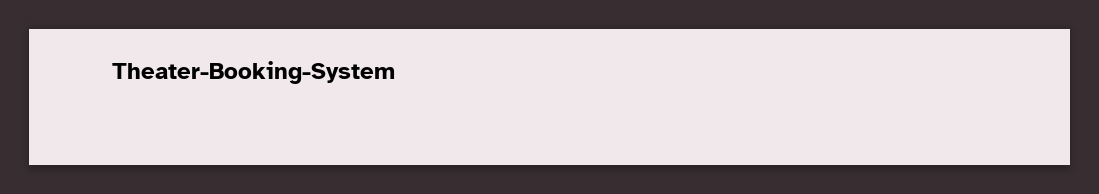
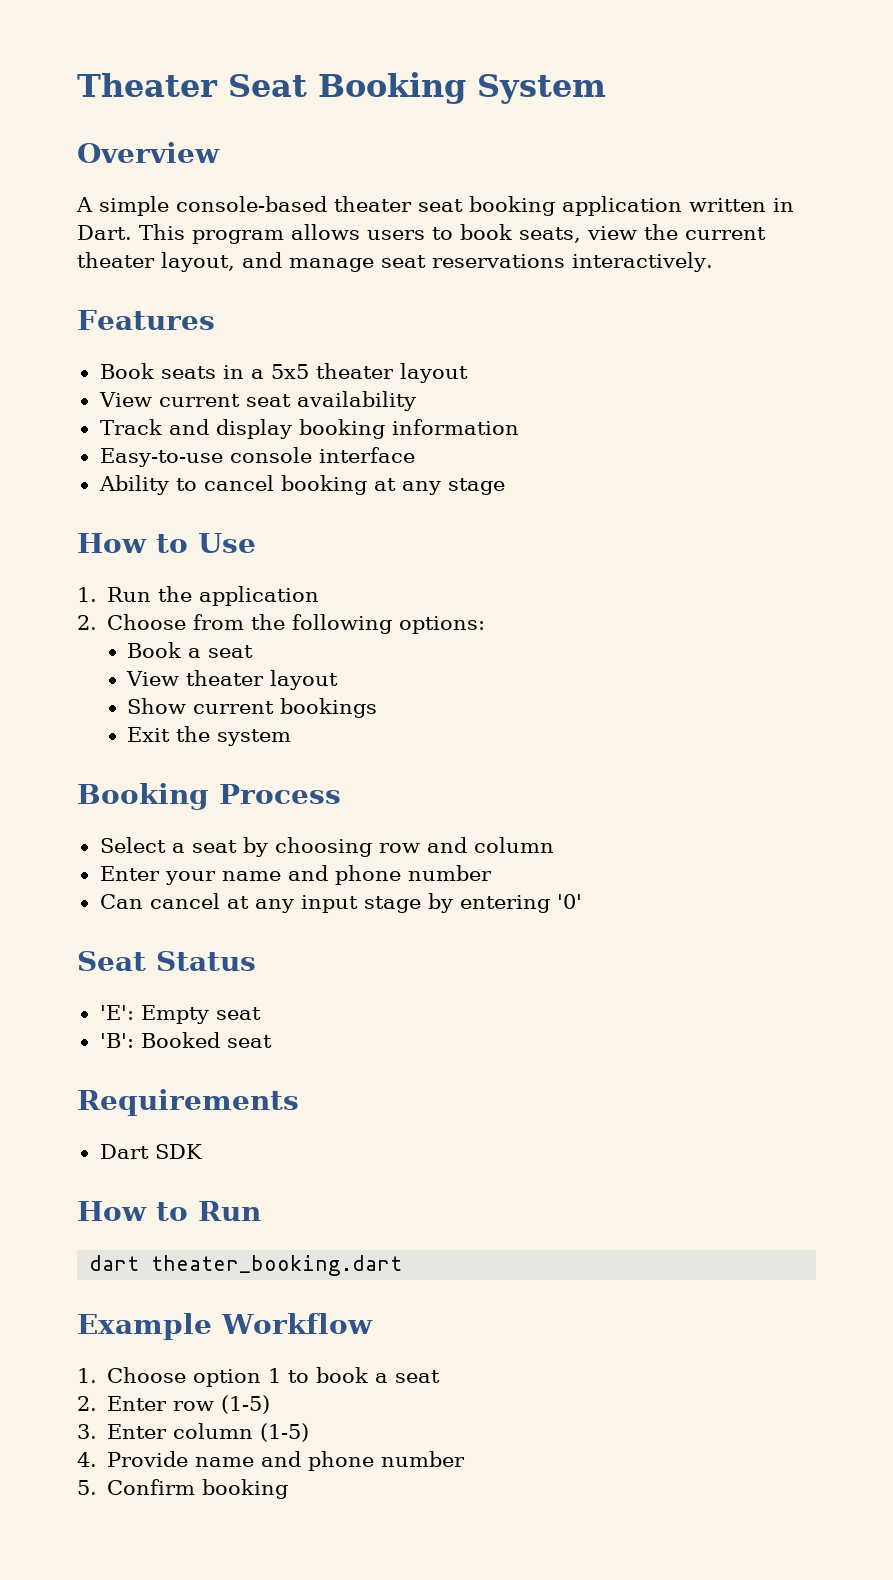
- Theater-Booking-System
+ Theater Seat Booking System
+ Overview
+ A simple console-based theater seat booking application written in Dart. This program allows users to book seats, view the current theater layout, and manage seat reservations interactively.
+ Features
+ Book seats in a 5x5 theater layout
+ View current seat availability
+ Track and display booking information
+ Easy-to-use console interface
+ Ability to cancel booking at any stage
+ How to Use
+ 1. Run the application
+ 2. Choose from the following options:
+ Book a seat
+ View theater layout
+ Show current bookings
+ Exit the system
+ Booking Process
+ Select a seat by choosing row and column
+ Enter your name and phone number
+ Can cancel at any input stage by entering '0'
+ Seat Status
+ 'E': Empty seat
+ 'B': Booked seat
+ Requirements
+ Dart SDK
+ How to Run
+ dart theater_booking.dart
+ Example Workflow
+ 1. Choose option 1 to book a seat
+ 2. Enter row (1-5)
+ 3. Enter column (1-5)
+ 4. Provide name and phone number
+ 5. Confirm booking

